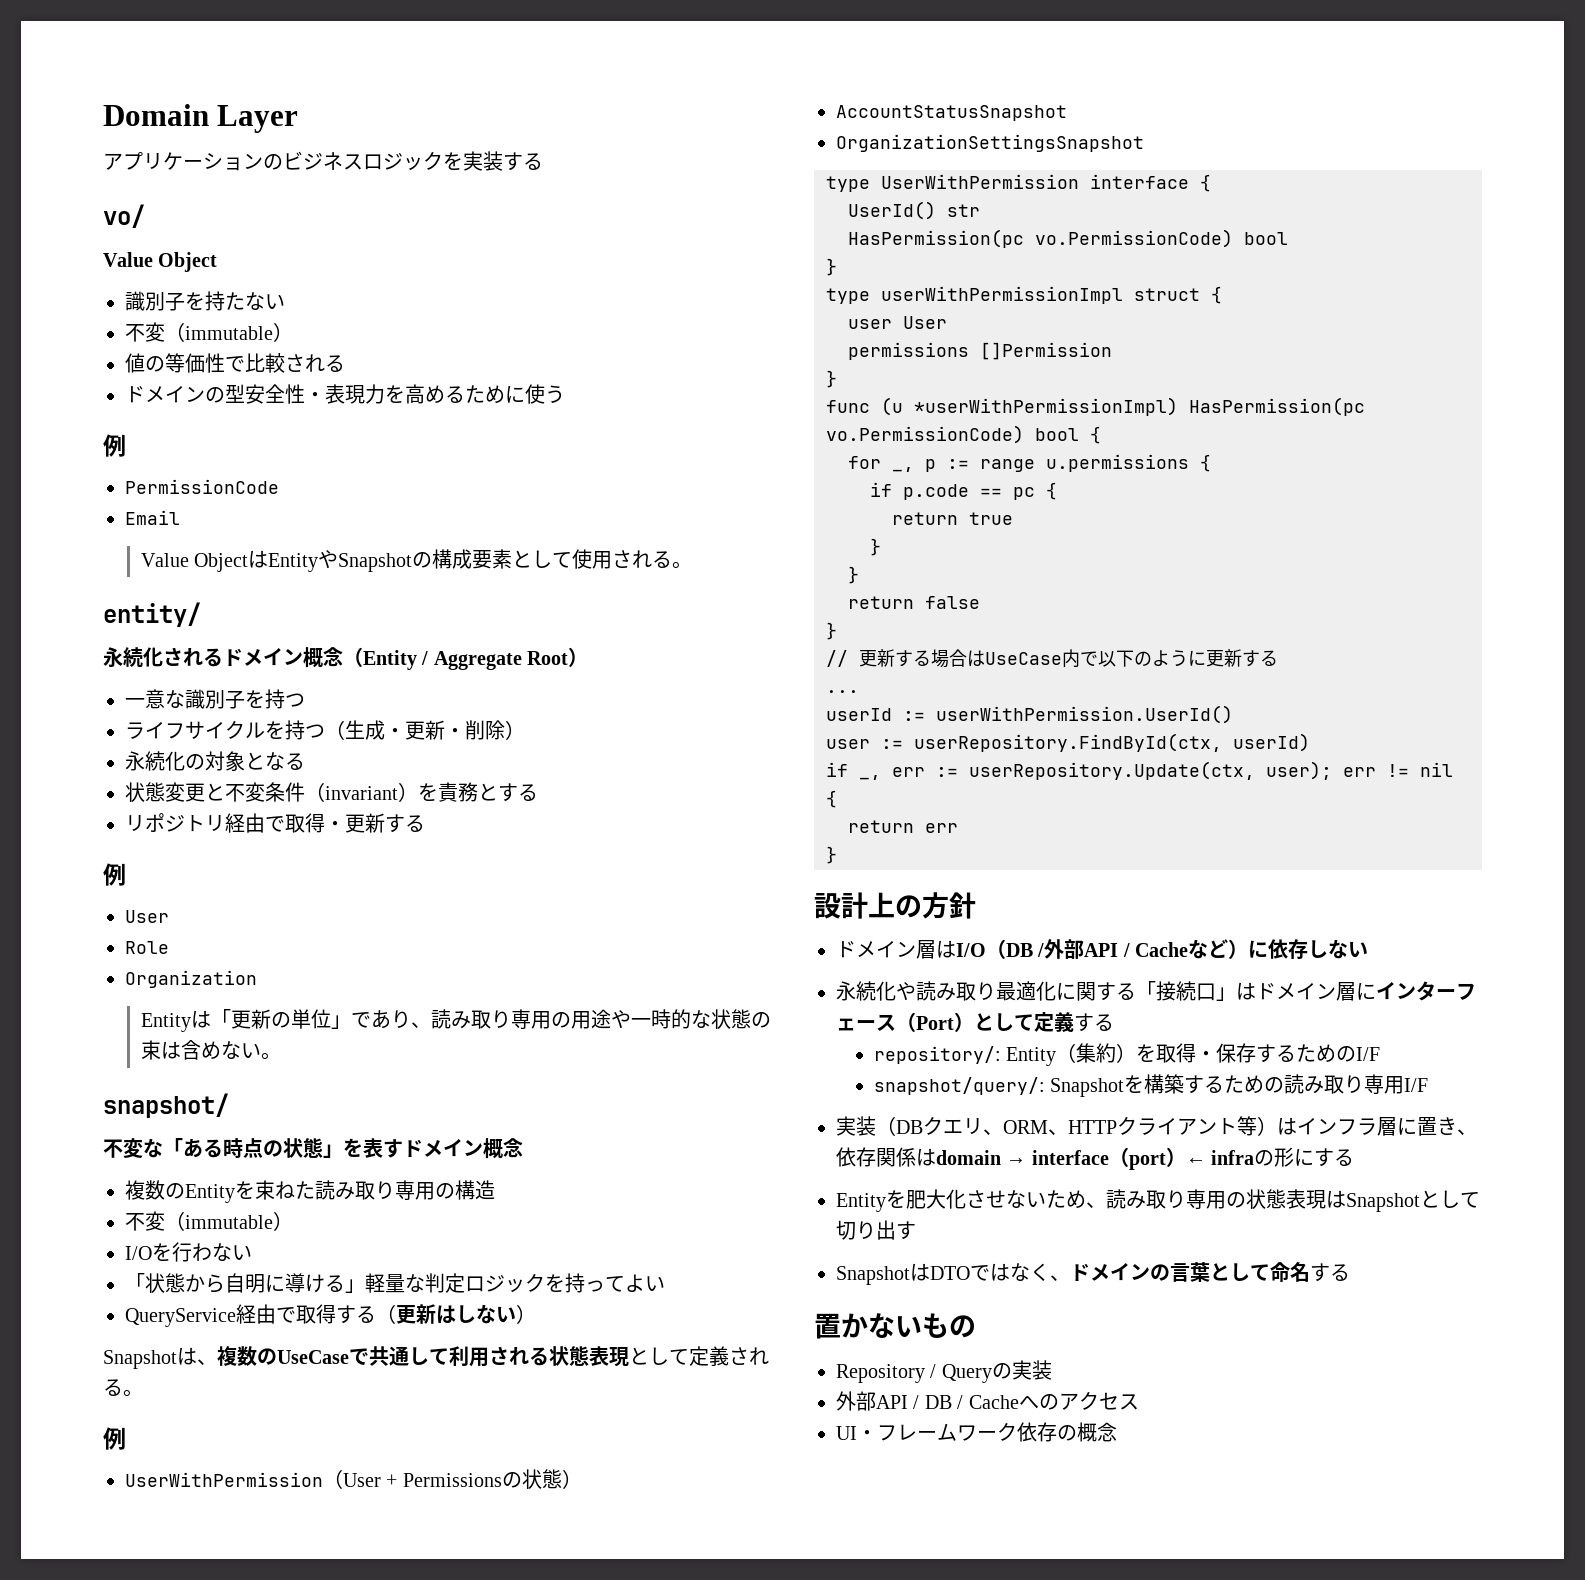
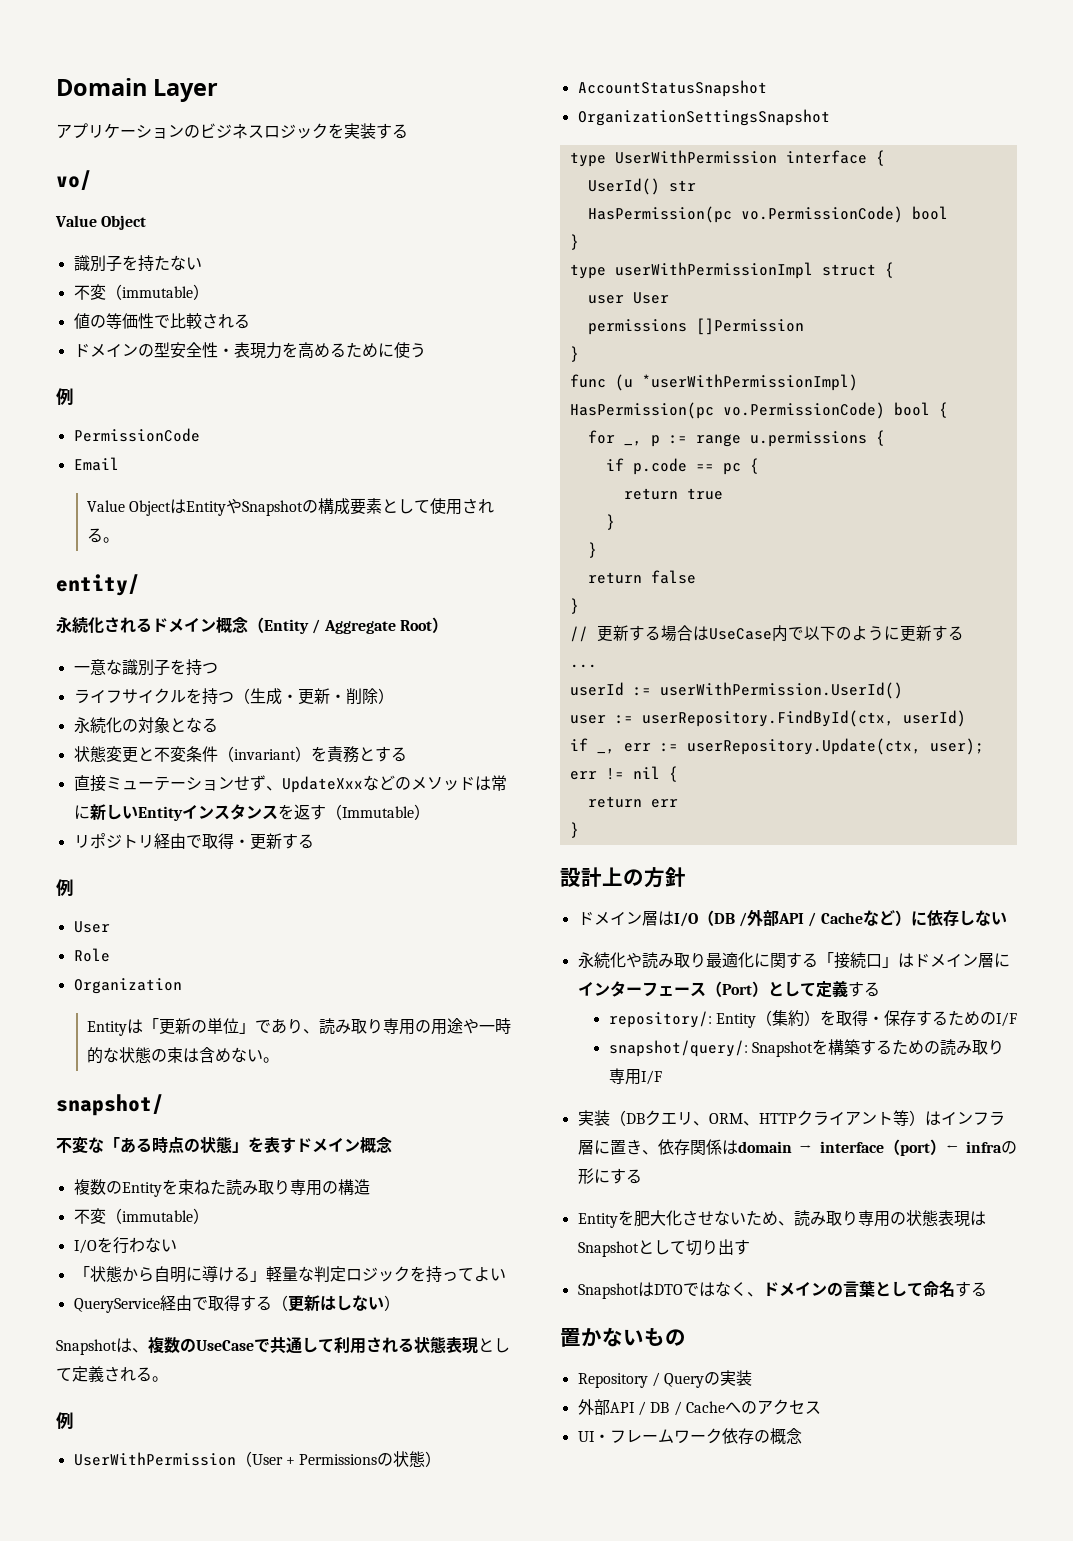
+ 直接ミューテーションせず、UpdateXxxなどのメソッドは常に新しいEntityインスタンスを返す（Immutable）

